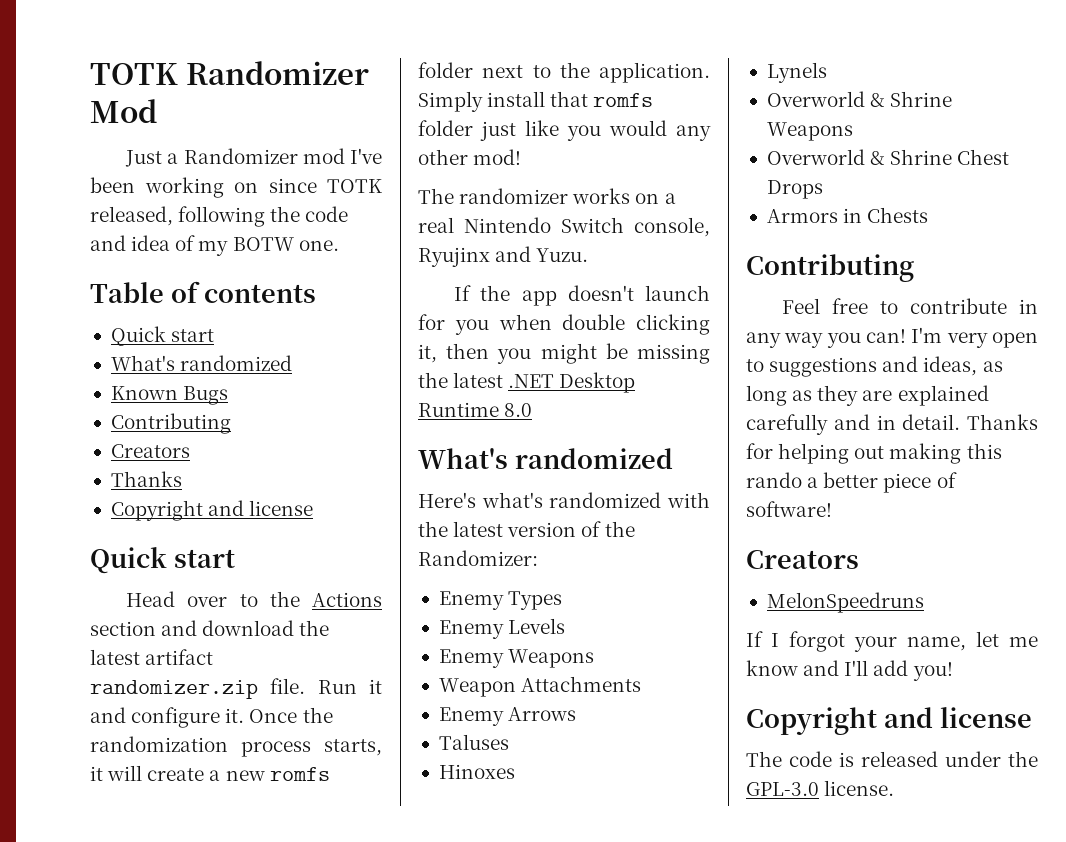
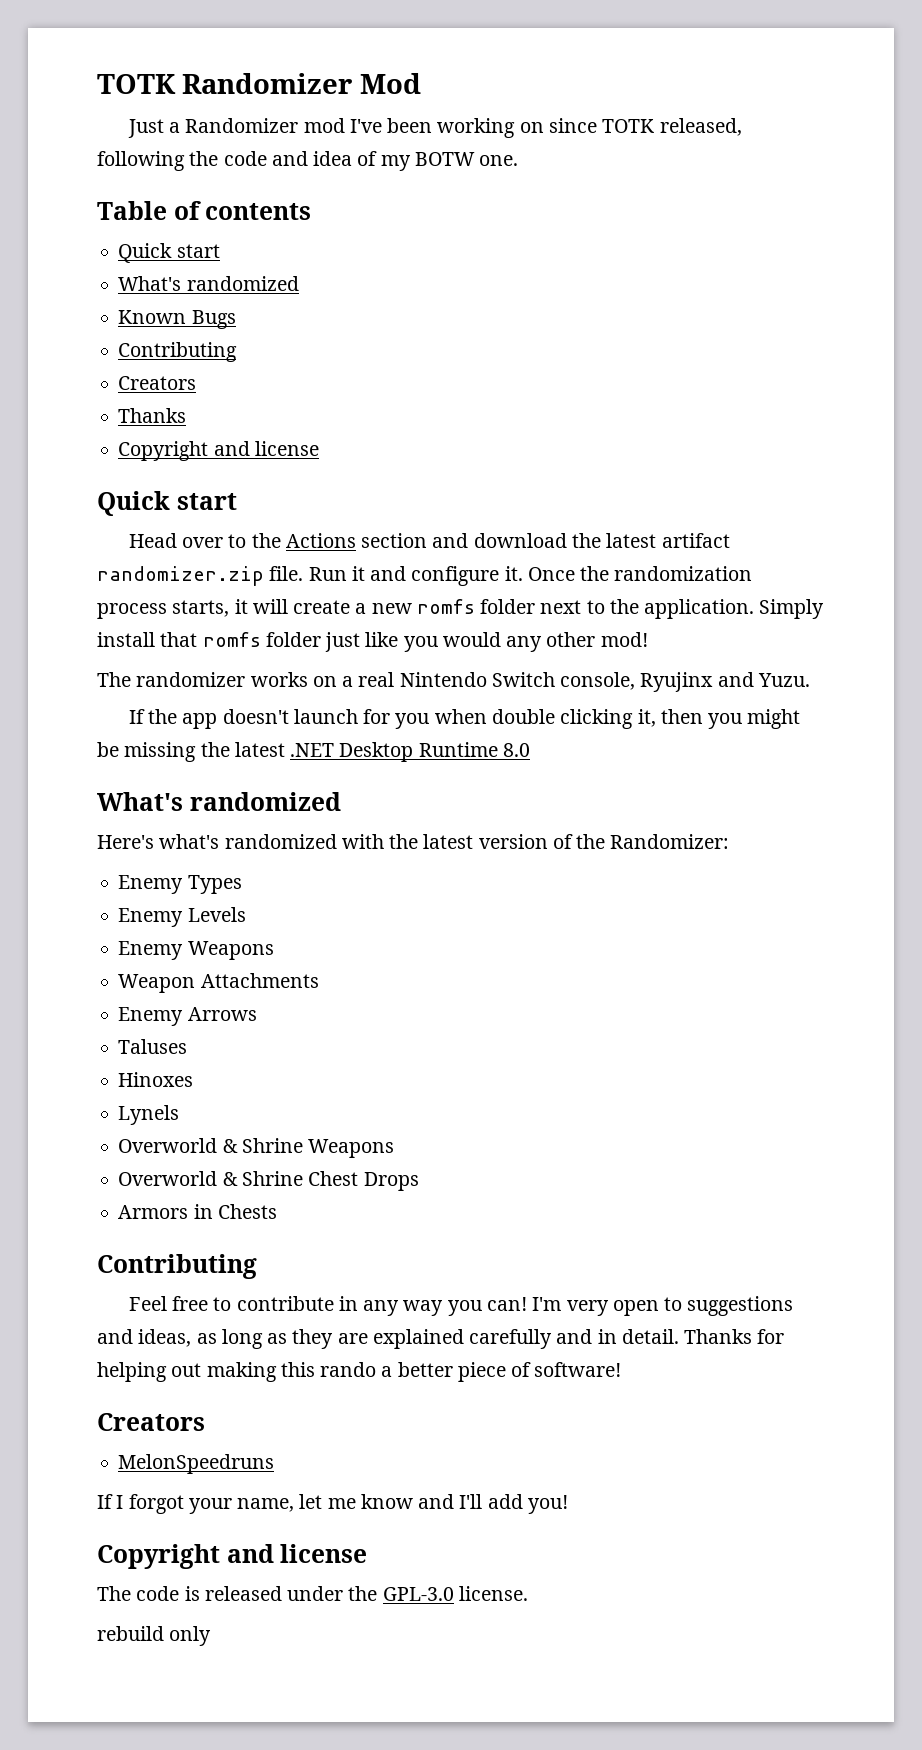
+ rebuild only

